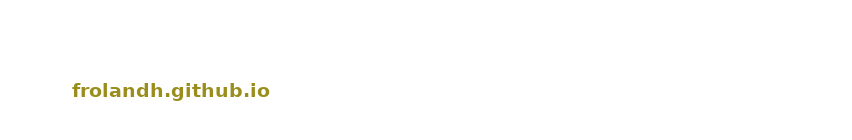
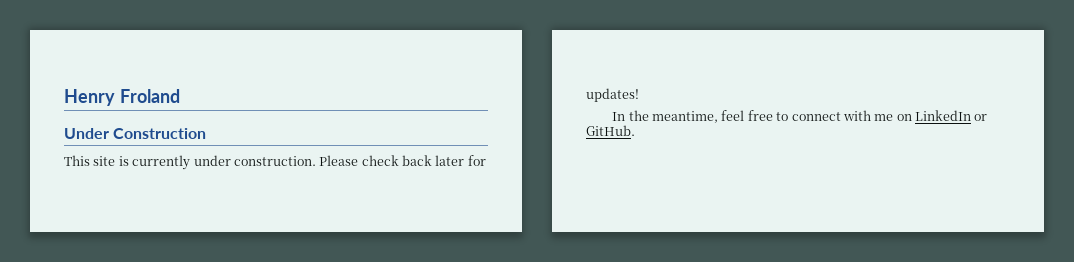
- frolandh.github.io
+ Henry Froland
+ Under Construction
+ This site is currently under construction. Please check back later for updates!
+ In the meantime, feel free to connect with me on LinkedIn or GitHub.

